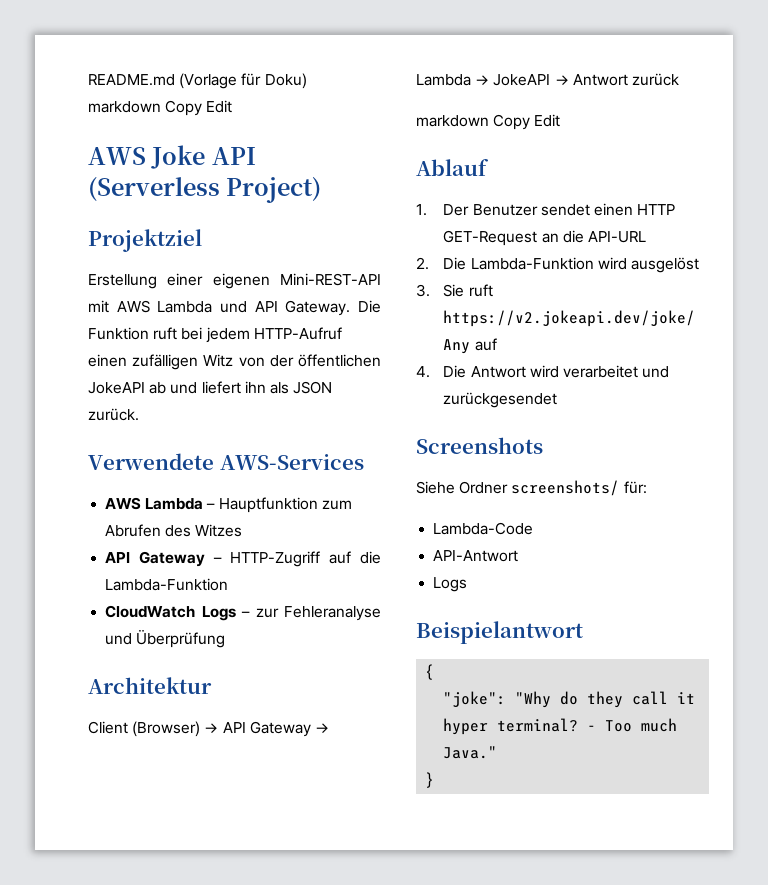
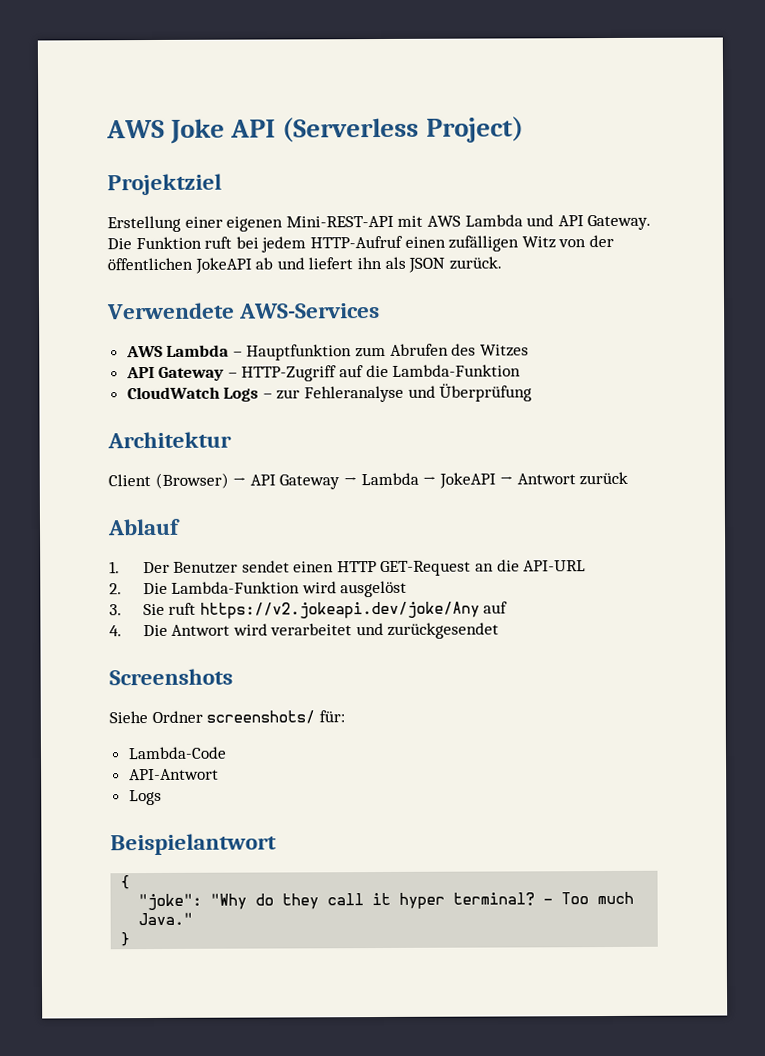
- README.md (Vorlage für Doku) markdown Copy Edit
  Client (Browser) → API Gateway → Lambda → JokeAPI → Antwort zurück
- markdown Copy Edit

